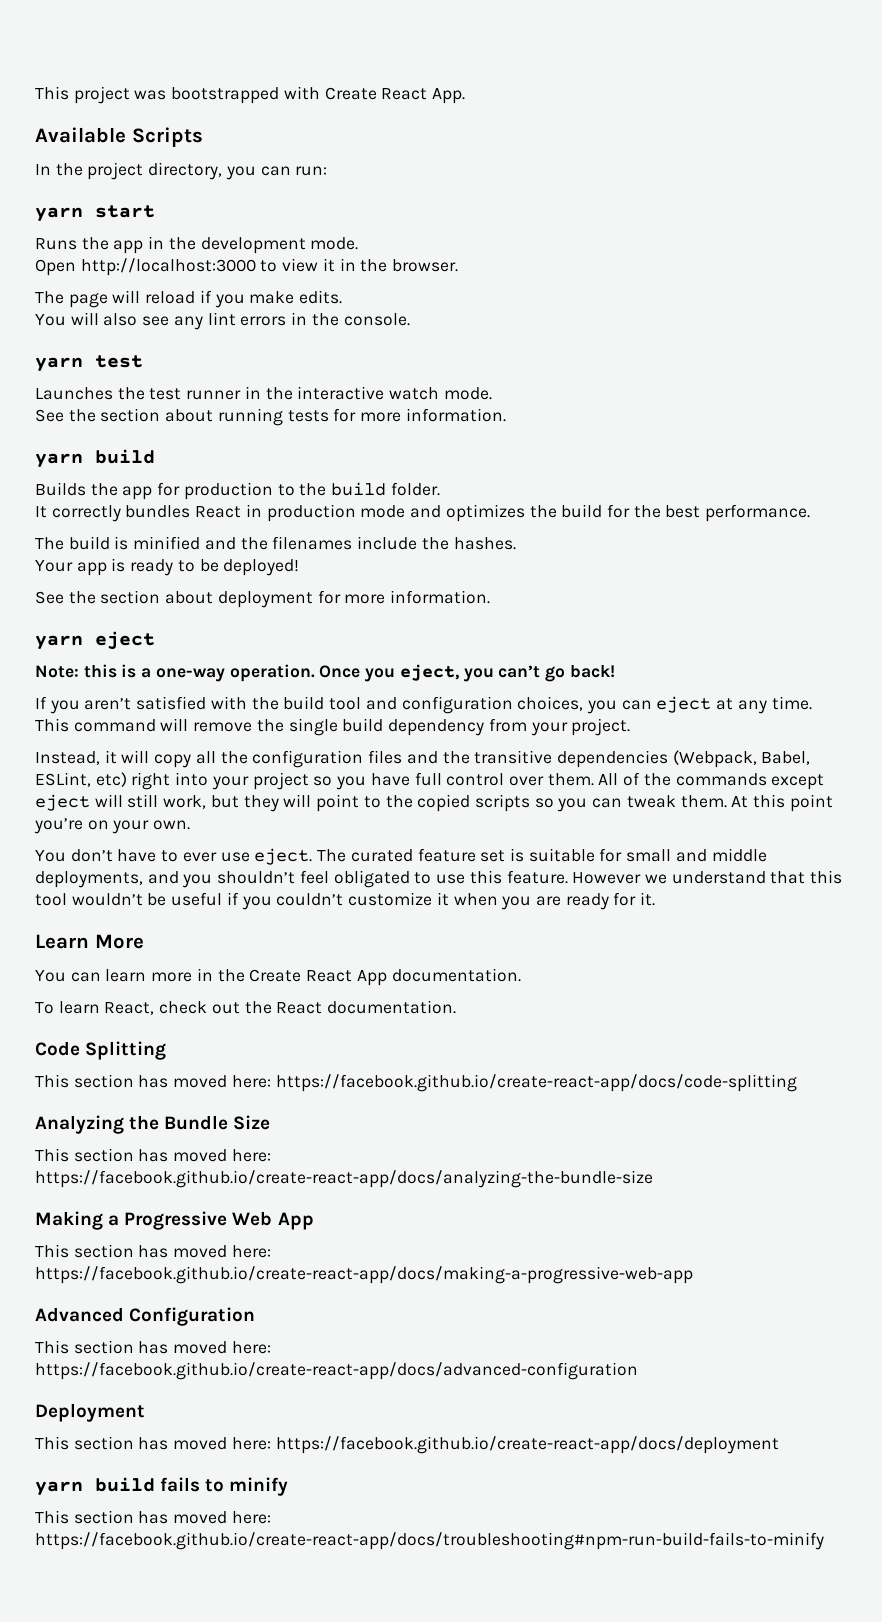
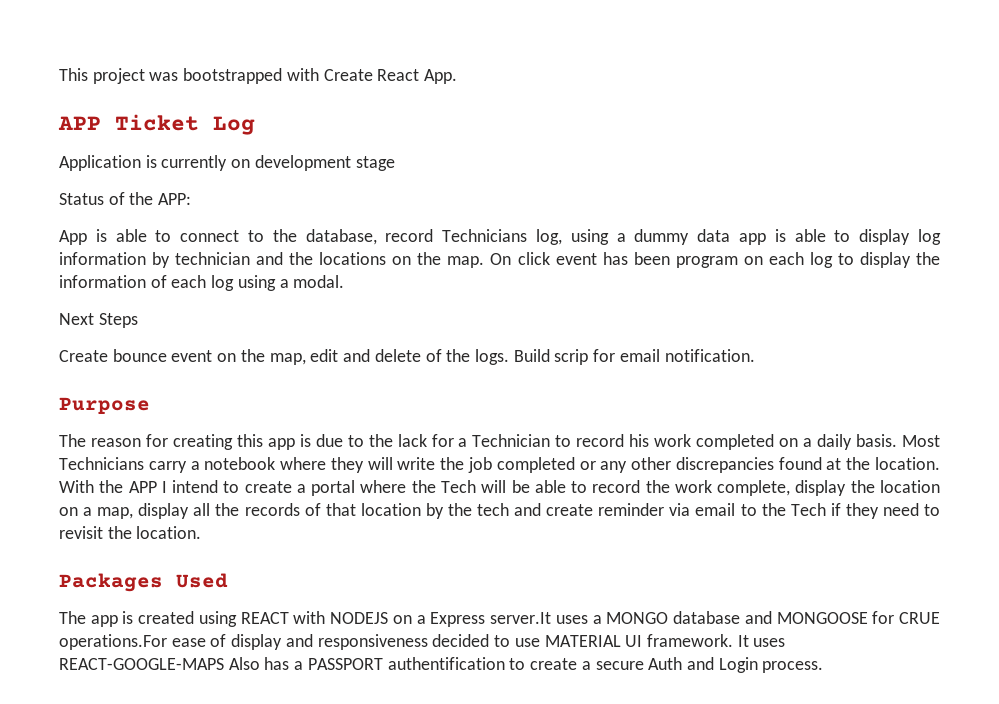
- Available Scripts
- In the project directory, you can run:
- yarn start
- Runs the app in the development mode.
- Open http://localhost:3000 to view it in the browser.
- The page will reload if you make edits.
- You will also see any lint errors in the console.
- yarn test
- Launches the test runner in the interactive watch mode.
- See the section about running tests for more information.
- yarn build
- Builds the app for production to the build folder.
- It correctly bundles React in production mode and optimizes the build for the best performance.
- The build is minified and the filenames include the hashes.
- Your app is ready to be deployed!
- See the section about deployment for more information.
- yarn eject
- Note: this is a one-way operation. Once you eject, you can’t go back!
- If you aren’t satisfied with the build tool and configuration choices, you can eject at any time. This command will remove the single build dependency from your project.
- Instead, it will copy all the configuration files and the transitive dependencies (Webpack, Babel, ESLint, etc) right into your project so you have full control over them. All of the commands except eject will still work, but they will point to the copied scripts so you can tweak them. At this point you’re on your own.
- You don’t have to ever use eject. The curated feature set is suitable for small and middle deployments, and you shouldn’t feel obligated to use this feature. However we understand that this tool wouldn’t be useful if you couldn’t customize it when you are ready for it.
- Learn More
- You can learn more in the Create React App documentation.
- To learn React, check out the React documentation.
- Code Splitting
- This section has moved here: https://facebook.github.io/create-react-app/docs/code-splitting
- Analyzing the Bundle Size
- This section has moved here: https://facebook.github.io/create-react-app/docs/analyzing-the-bundle-size
- Making a Progressive Web App
- This section has moved here: https://facebook.github.io/create-react-app/docs/making-a-progressive-web-app
- Advanced Configuration
- This section has moved here: https://facebook.github.io/create-react-app/docs/advanced-configuration
- Deployment
- This section has moved here: https://facebook.github.io/create-react-app/docs/deployment
- yarn build fails to minify
- This section has moved here: https://facebook.github.io/create-react-app/docs/troubleshooting#npm-run-build-fails-to-minify
+ APP Ticket Log
+ Application is currently on development stage
+ Status of the APP:
+ App is able to connect to the database, record Technicians log, using a dummy data app is able to display log information by technician and the locations on the map. On click event has been program on each log to display the information of each log using a modal.
+ Next Steps
+ Create bounce event on the map, edit and delete of the logs. Build scrip for email notification.
+ Purpose
+ The reason for creating this app is due to the lack for a Technician to record his work completed on a daily basis. Most Technicians carry a notebook where they will write the job completed or any other discrepancies found at the location. With the APP I intend to create a portal where the Tech will be able to record the work complete, display the location on a map, display all the records of that location by the tech and create reminder via email to the Tech if they need to revisit the location.
+ Packages Used
+ The app is created using REACT with NODEJS on a Express server.It uses a MONGO database and MONGOOSE for CRUE operations.For ease of display and responsiveness decided to use MATERIAL UI framework. It uses REACT-GOOGLE-MAPS Also has a PASSPORT authentification to create a secure Auth and Login process.

